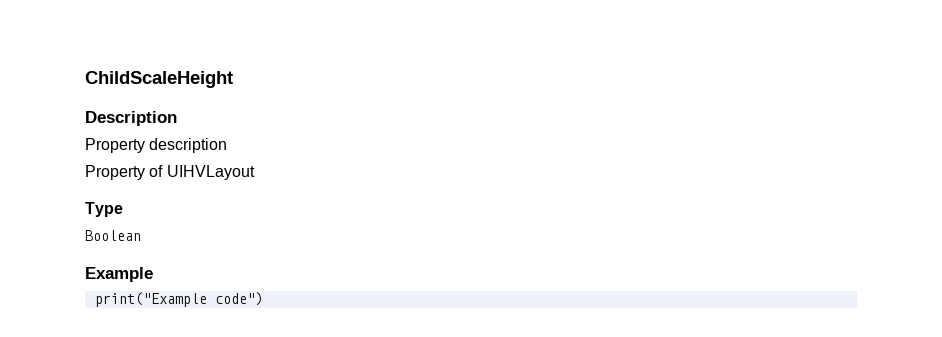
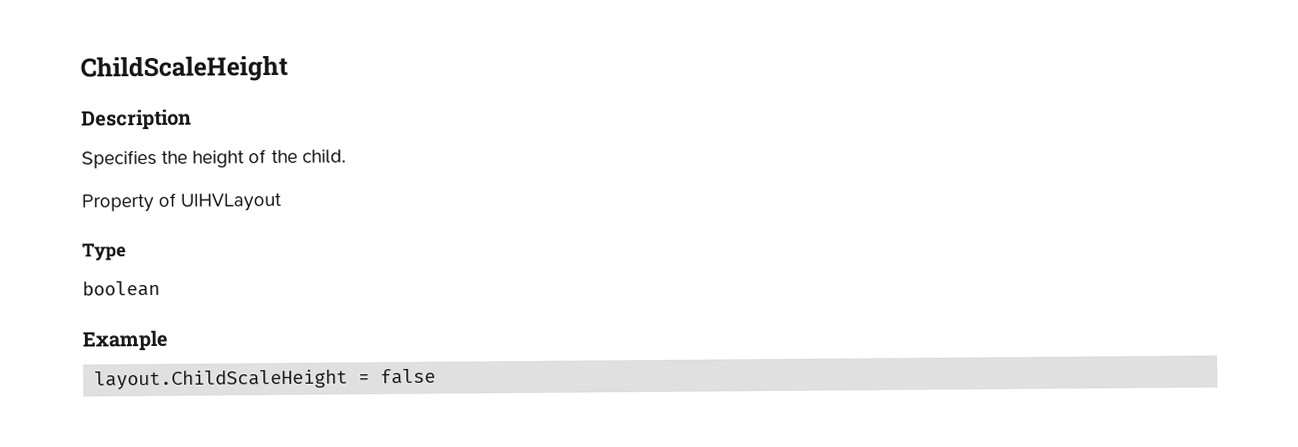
- Property description
+ Specifies the height of the child.
- Boolean
+ boolean
- print("Example code")
+ layout.ChildScaleHeight = false

